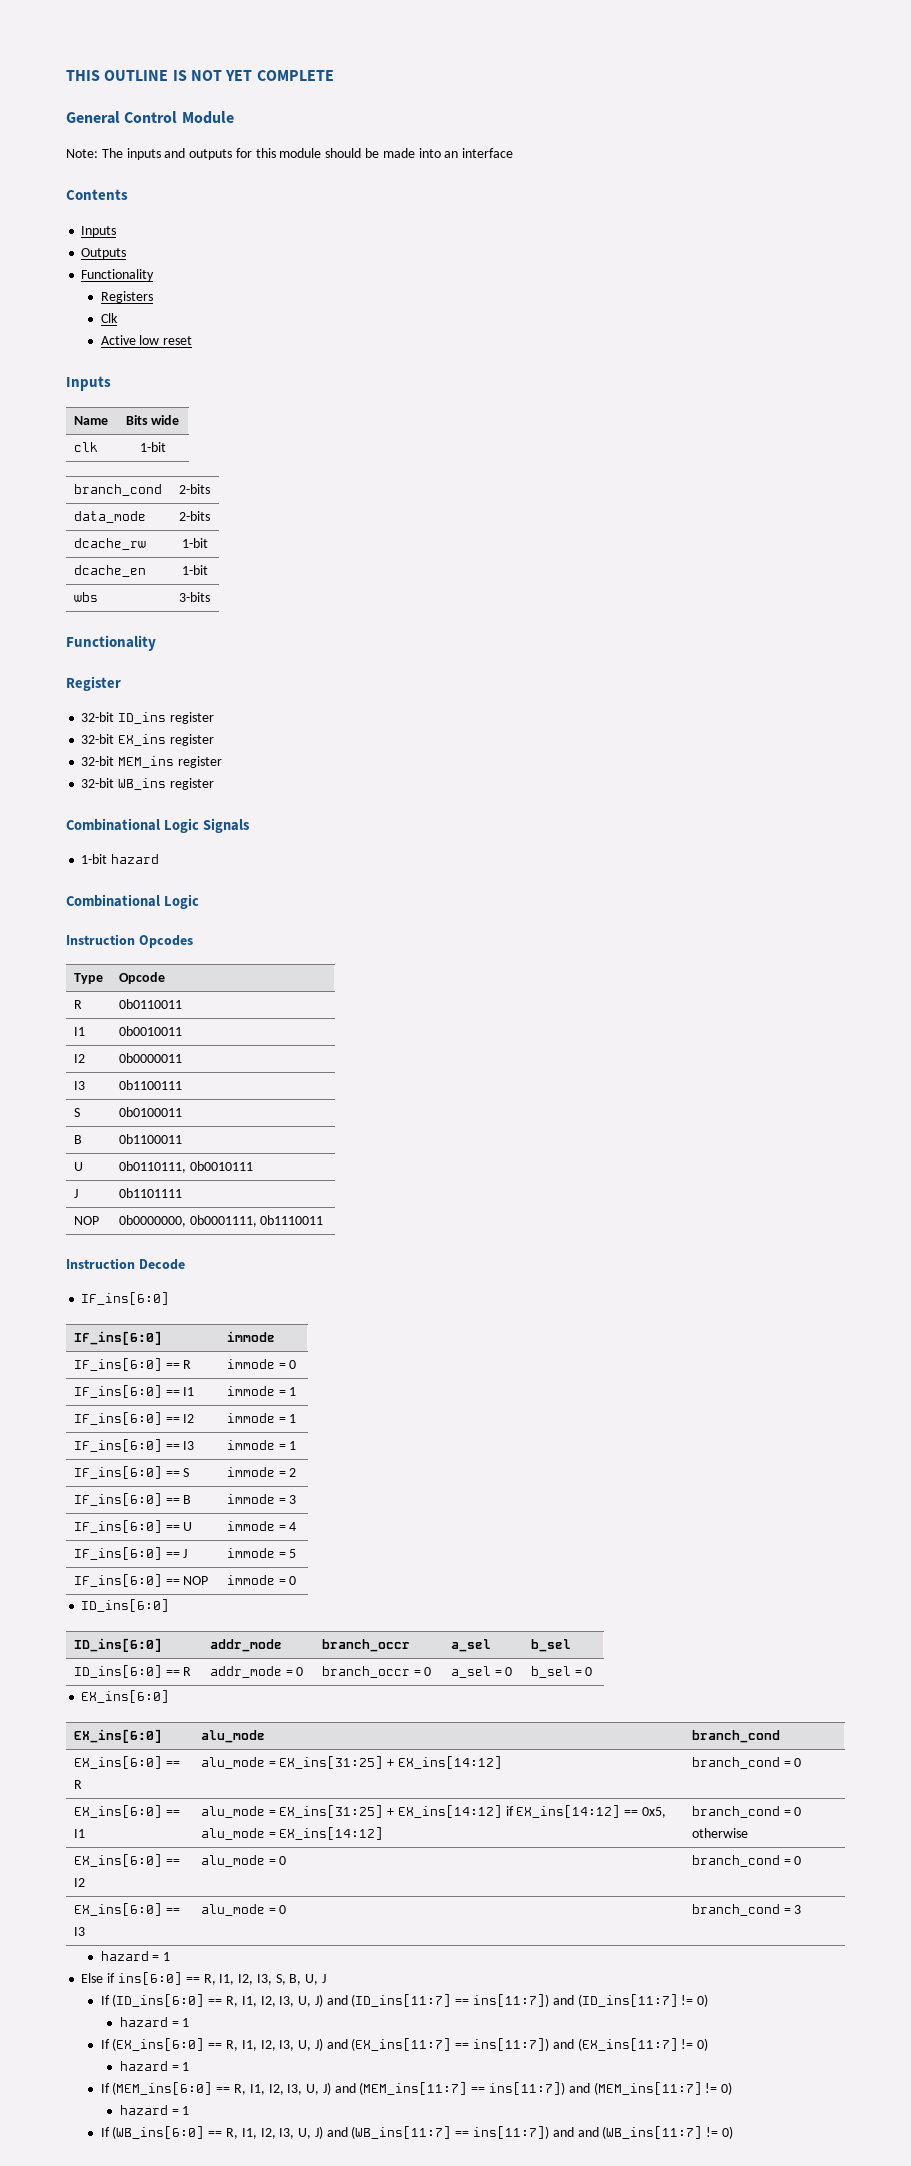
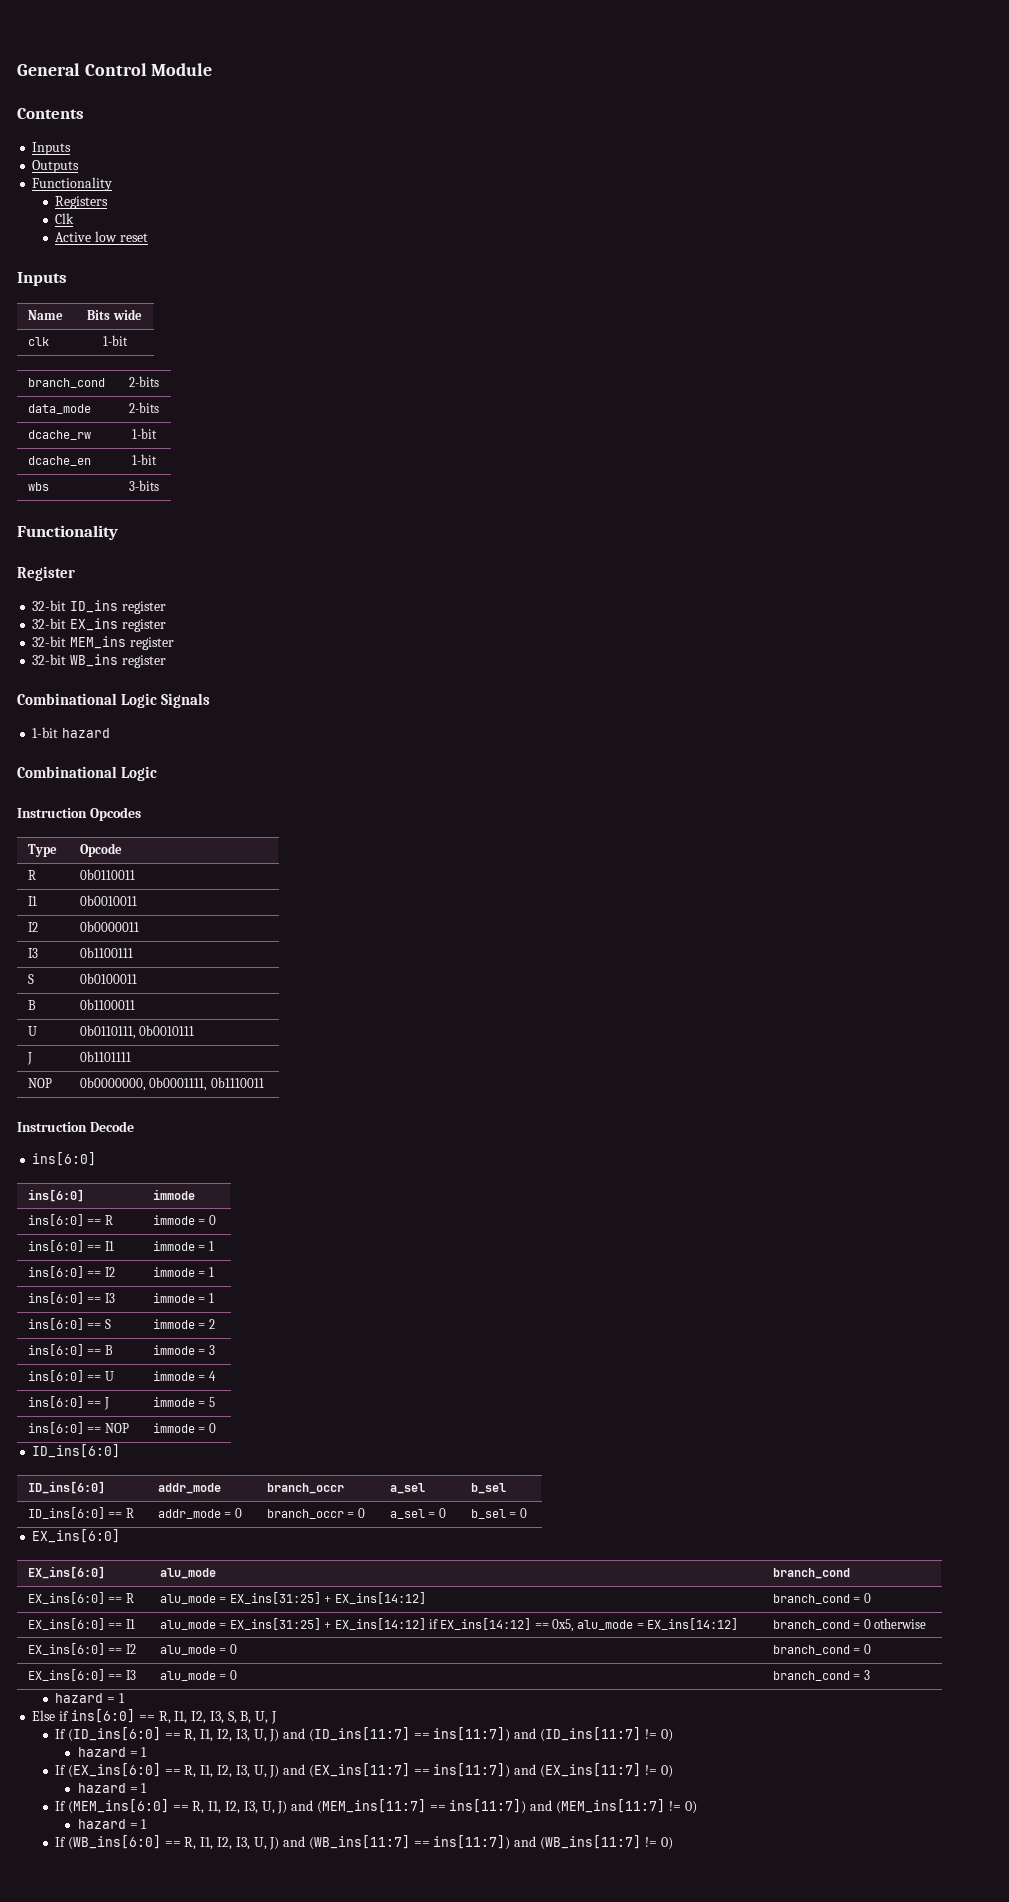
- THIS OUTLINE IS NOT YET COMPLETE
  General Control Module
- Note: The inputs and outputs for this module should be made into an interface
  Instruction Decode
- IF_ins[6:0]
- IF_ins[6:0] | immode
+ ins[6:0]
+ ins[6:0] | immode
- IF_ins[6:0] == R | immode = 0
+ ins[6:0] == R | immode = 0
- IF_ins[6:0] == I1 | immode = 1
+ ins[6:0] == I1 | immode = 1
- IF_ins[6:0] == I2 | immode = 1
+ ins[6:0] == I2 | immode = 1
- IF_ins[6:0] == I3 | immode = 1
+ ins[6:0] == I3 | immode = 1
- IF_ins[6:0] == S | immode = 2
+ ins[6:0] == S | immode = 2
- IF_ins[6:0] == B | immode = 3
+ ins[6:0] == B | immode = 3
- IF_ins[6:0] == U | immode = 4
+ ins[6:0] == U | immode = 4
- IF_ins[6:0] == J | immode = 5
+ ins[6:0] == J | immode = 5
- IF_ins[6:0] == NOP | immode = 0
+ ins[6:0] == NOP | immode = 0
- If (WB_ins[6:0] == R, I1, I2, I3, U, J) and (WB_ins[11:7] == ins[11:7]) and and (WB_ins[11:7] != 0)
+ If (WB_ins[6:0] == R, I1, I2, I3, U, J) and (WB_ins[11:7] == ins[11:7]) and (WB_ins[11:7] != 0)

